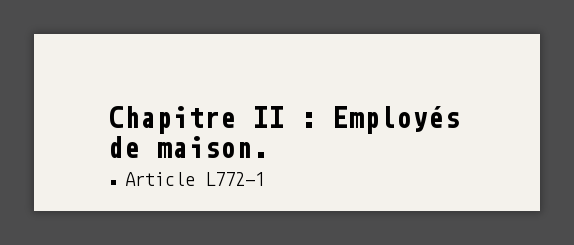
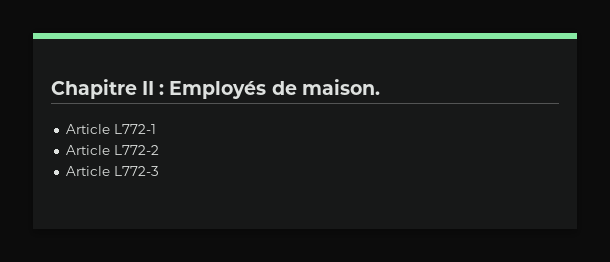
+ Article L772-2
+ Article L772-3

